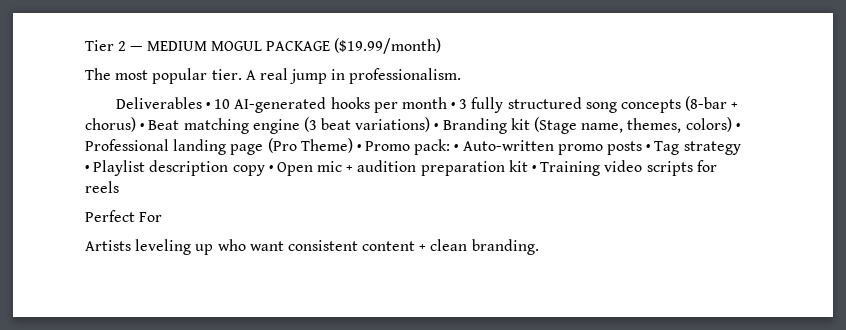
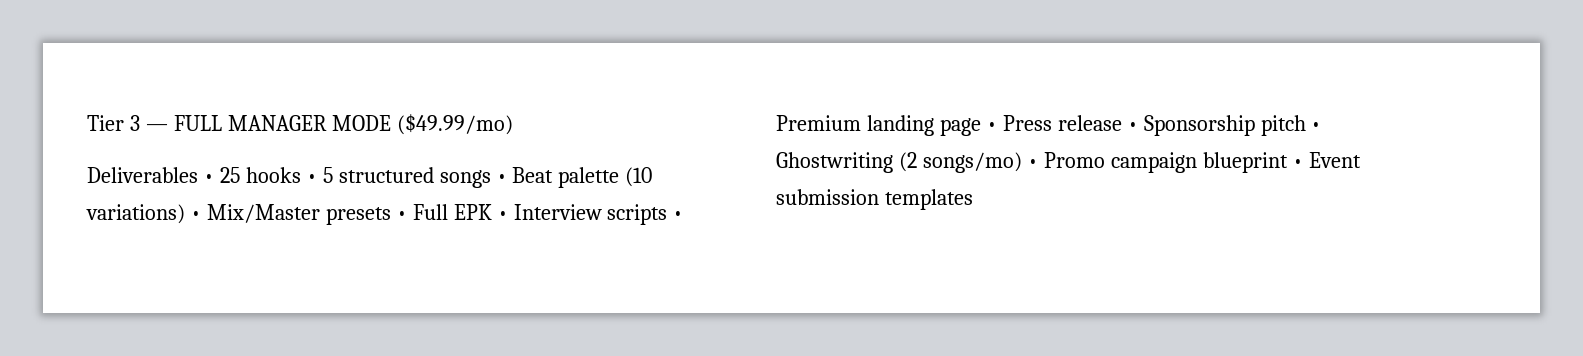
- Tier 2 — MEDIUM MOGUL PACKAGE ($19.99/month)
- The most popular tier. A real jump in professionalism.
- Deliverables • 10 AI-generated hooks per month • 3 fully structured song concepts (8-bar + chorus) • Beat matching engine (3 beat variations) • Branding kit (Stage name, themes, colors) • Professional landing page (Pro Theme) • Promo pack: • Auto-written promo posts • Tag strategy • Playlist description copy • Open mic + audition preparation kit • Training video scripts for reels
- Perfect For
- Artists leveling up who want consistent content + clean branding.
+ Tier 3 — FULL MANAGER MODE ($49.99/mo)
+ Deliverables • 25 hooks • 5 structured songs • Beat palette (10 variations) • Mix/Master presets • Full EPK • Interview scripts • Premium landing page • Press release • Sponsorship pitch • Ghostwriting (2 songs/mo) • Promo campaign blueprint • Event submission templates

